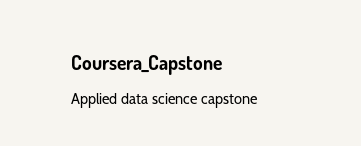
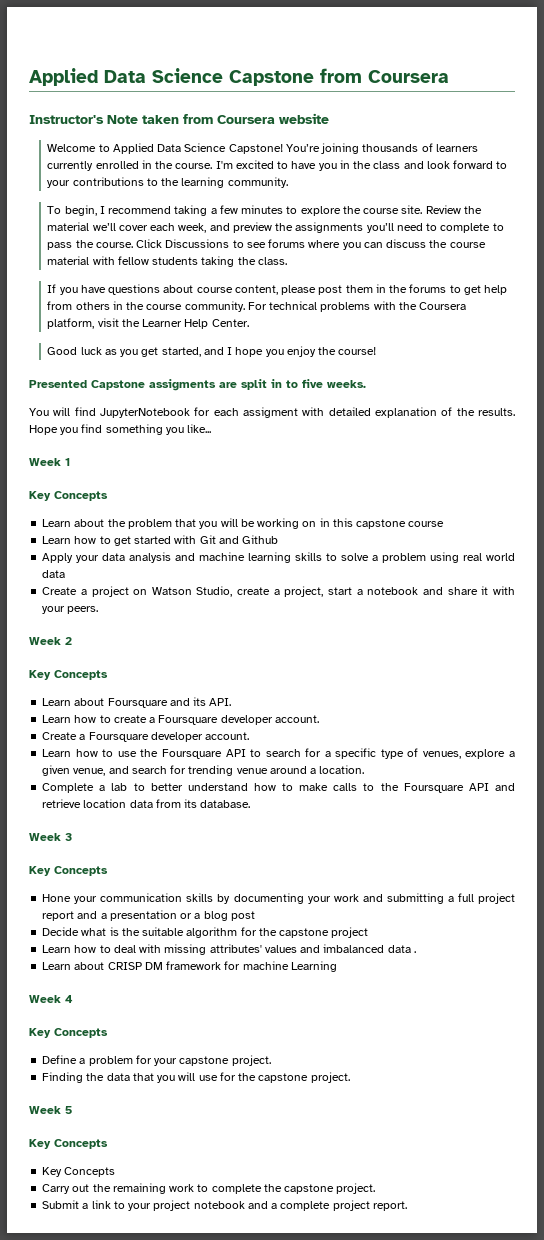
- Coursera_Capstone
- Applied data science capstone
+ Applied Data Science Capstone from Coursera
+ Instructor's Note taken from Coursera website
+ Welcome to Applied Data Science Capstone! You’re joining thousands of learners currently enrolled in the course. I'm excited to have you in the class and look forward to your contributions to the learning community.
+ To begin, I recommend taking a few minutes to explore the course site. Review the material we’ll cover each week, and preview the assignments you’ll need to complete to pass the course. Click Discussions to see forums where you can discuss the course material with fellow students taking the class.
+ If you have questions about course content, please post them in the forums to get help from others in the course community. For technical problems with the Coursera platform, visit the Learner Help Center.
+ Good luck as you get started, and I hope you enjoy the course!
+ Presented Capstone assigments are split in to five weeks.
+ You will find JupyterNotebook for each assigment with detailed explanation of the results. Hope you find something you like...
+ Week 1
+ Key Concepts
+ Learn about the problem that you will be working on in this capstone course
+ Learn how to get started with Git and Github
+ Apply your data analysis and machine learning skills to solve a problem using real world data
+ Create a project on Watson Studio, create a project, start a notebook and share it with your peers.
+ Week 2
+ Key Concepts
+ Learn about Foursquare and its API.
+ Learn how to create a Foursquare developer account.
+ Create a Foursquare developer account.
+ Learn how to use the Foursquare API to search for a specific type of venues, explore a given venue, and search for trending venue around a location.
+ Complete a lab to better understand how to make calls to the Foursquare API and retrieve location data from its database.
+ Week 3
+ Key Concepts
+ Hone your communication skills by documenting your work and submitting a full project report and a presentation or a blog post
+ Decide what is the suitable algorithm for the capstone project
+ Learn how to deal with missing attributes' values and imbalanced data .
+ Learn about CRISP DM framework for machine Learning
+ Week 4
+ Key Concepts
+ Define a problem for your capstone project.
+ Finding the data that you will use for the capstone project.
+ Week 5
+ Key Concepts
+ Key Concepts
+ Carry out the remaining work to complete the capstone project.
+ Submit a link to your project notebook and a complete project report.

